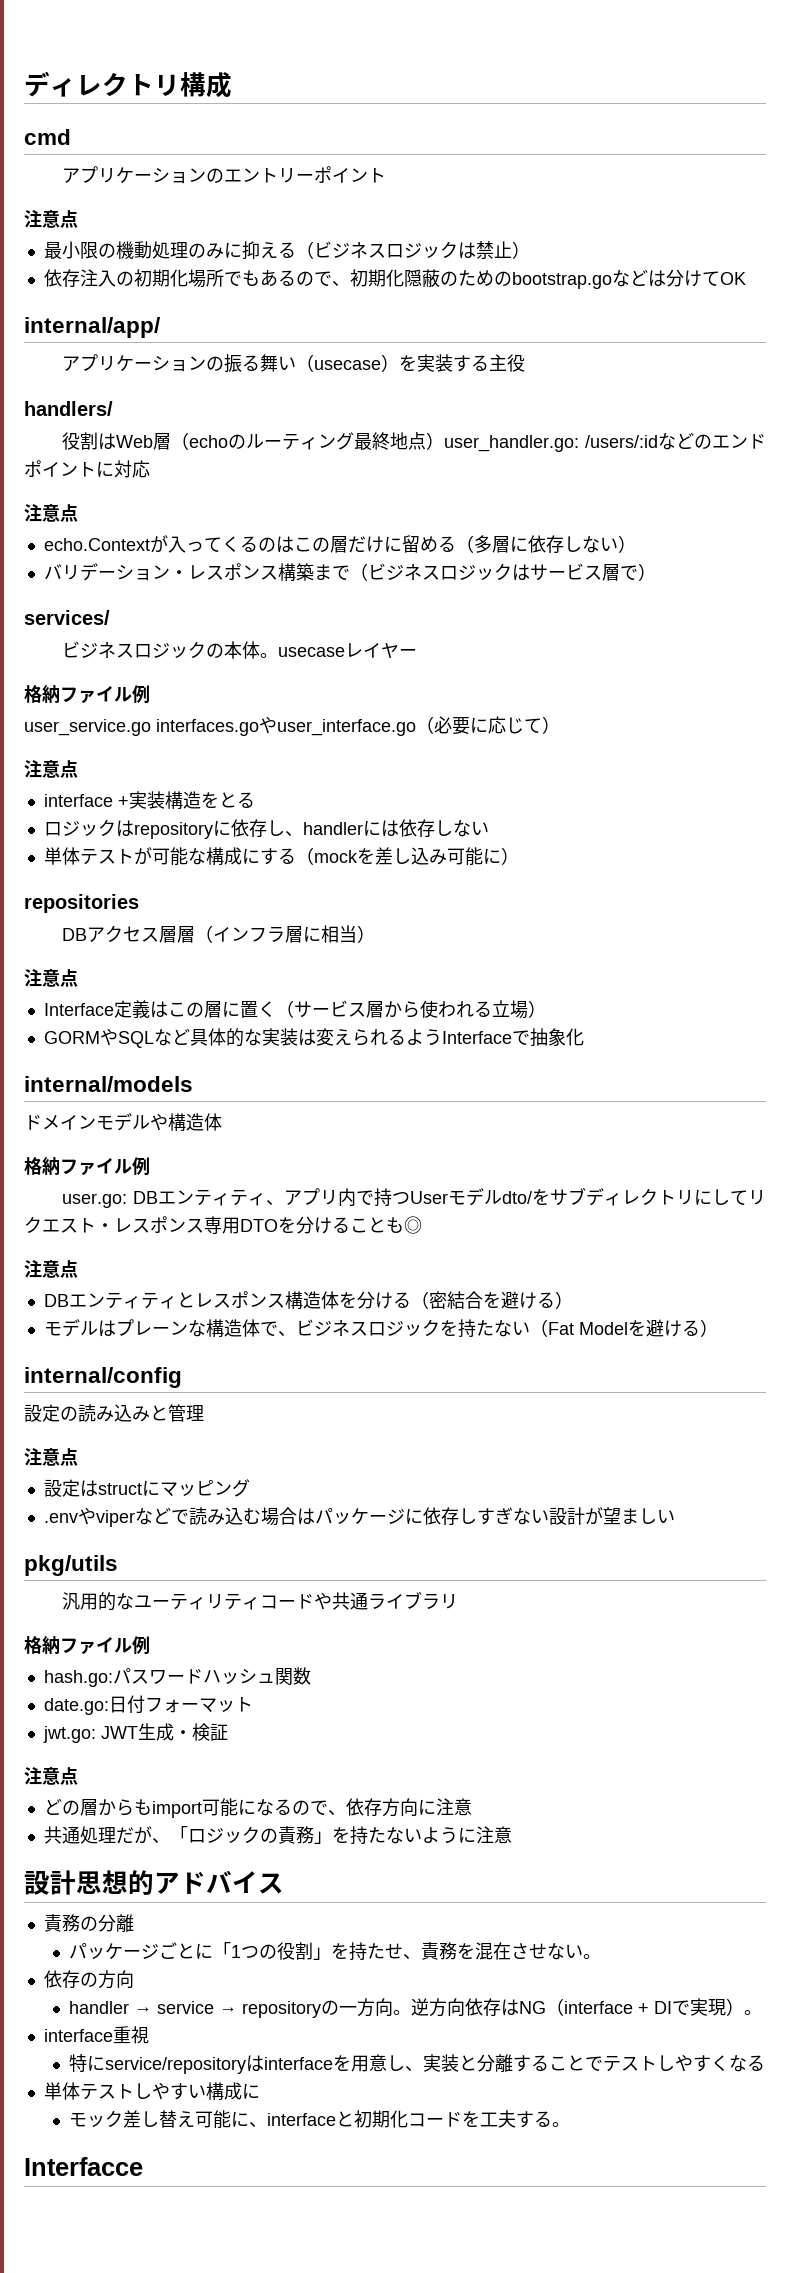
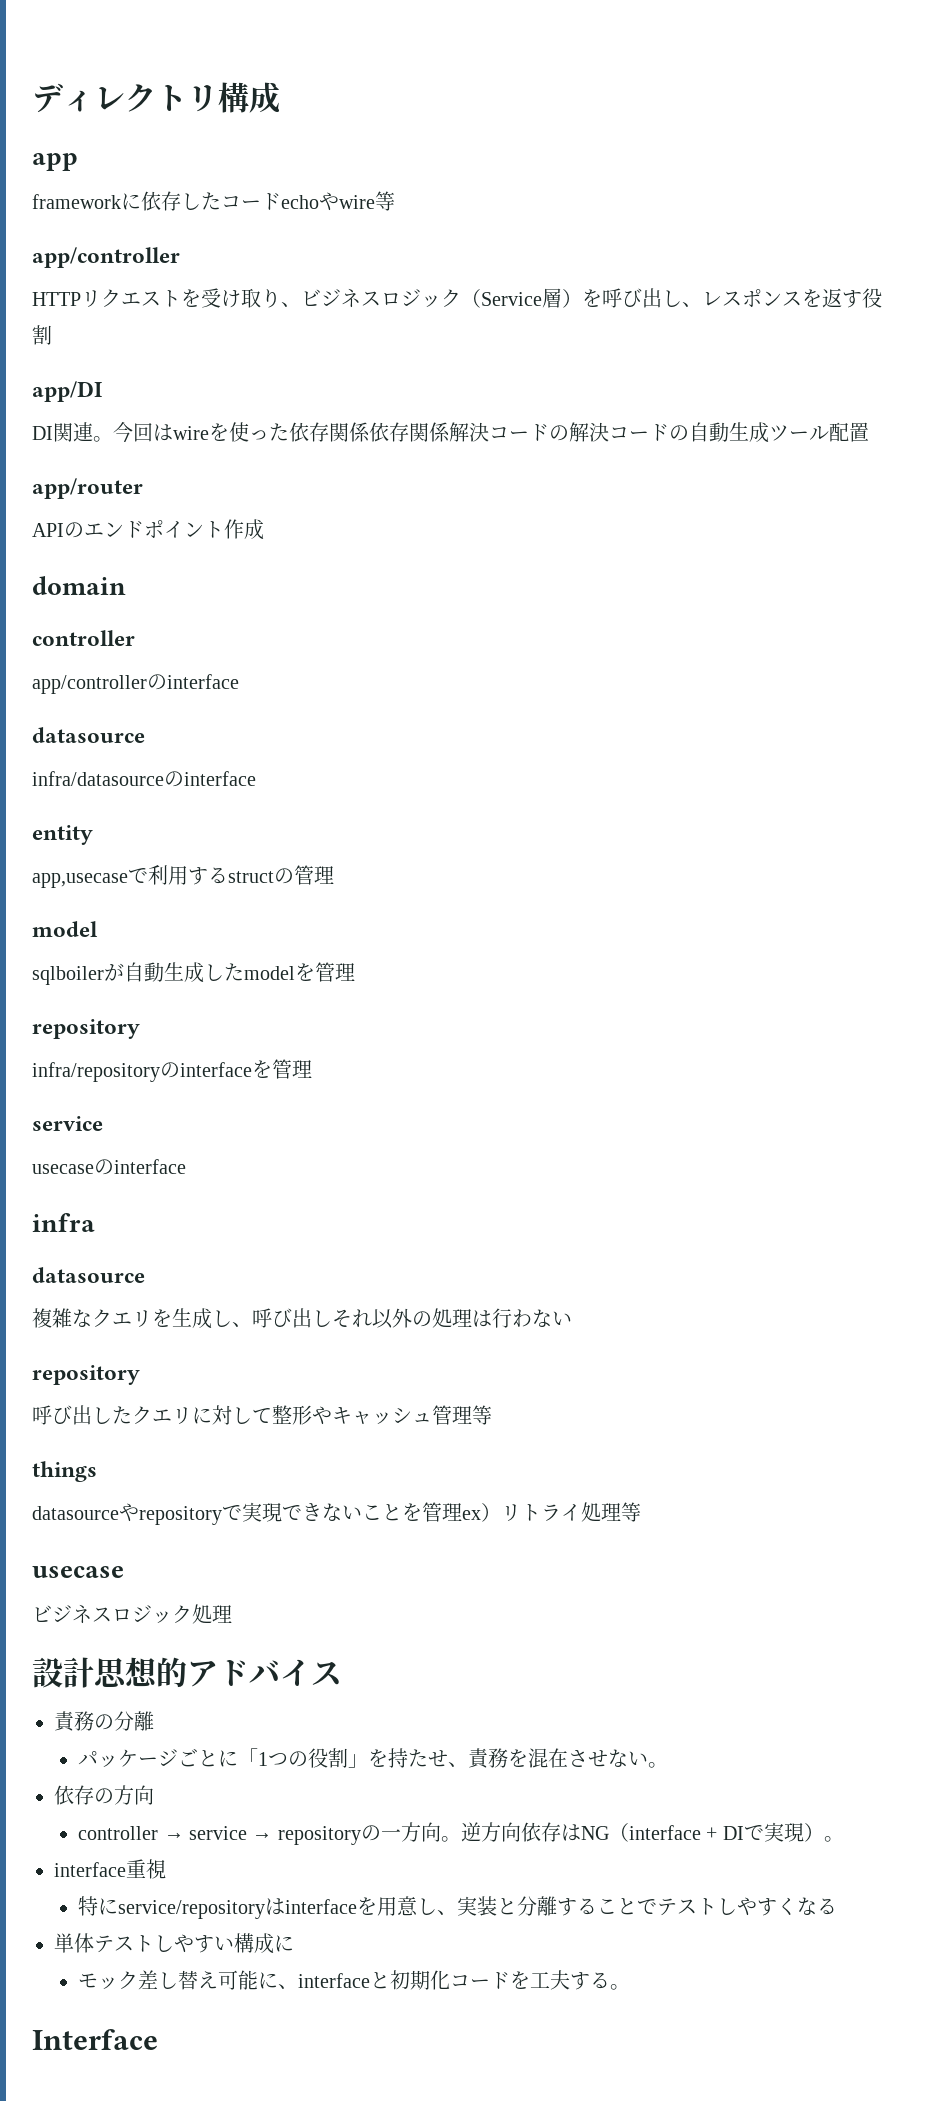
- cmd
- アプリケーションのエントリーポイント
- 注意点
- 最小限の機動処理のみに抑える（ビジネスロジックは禁止）
- 依存注入の初期化場所でもあるので、初期化隠蔽のためのbootstrap.goなどは分けてOK
- internal/app/
- アプリケーションの振る舞い（usecase）を実装する主役
- handlers/
- 役割はWeb層（echoのルーティング最終地点）user_handler.go: /users/:idなどのエンドポイントに対応
- 注意点
- echo.Contextが入ってくるのはこの層だけに留める（多層に依存しない）
- バリデーション・レスポンス構築まで（ビジネスロジックはサービス層で）
- services/
- ビジネスロジックの本体。usecaseレイヤー
- 格納ファイル例
- user_service.go interfaces.goやuser_interface.go（必要に応じて）
- 注意点
- interface +実装構造をとる
- ロジックはrepositoryに依存し、handlerには依存しない
- 単体テストが可能な構成にする（mockを差し込み可能に）
- repositories
- DBアクセス層層（インフラ層に相当）
- 注意点
- Interface定義はこの層に置く（サービス層から使われる立場）
- GORMやSQLなど具体的な実装は変えられるようInterfaceで抽象化
- internal/models
- ドメインモデルや構造体
- 格納ファイル例
- user.go: DBエンティティ、アプリ内で持つUserモデルdto/をサブディレクトリにしてリクエスト・レスポンス専用DTOを分けることも◎
- 注意点
- DBエンティティとレスポンス構造体を分ける（密結合を避ける）
- モデルはプレーンな構造体で、ビジネスロジックを持たない（Fat Modelを避ける）
- internal/config
- 設定の読み込みと管理
- 注意点
- 設定はstructにマッピング
- .envやviperなどで読み込む場合はパッケージに依存しすぎない設計が望ましい
- pkg/utils
- 汎用的なユーティリティコードや共通ライブラリ
- 格納ファイル例
- hash.go:パスワードハッシュ関数
- date.go:日付フォーマット
- jwt.go: JWT生成・検証
- 注意点
- どの層からもimport可能になるので、依存方向に注意
- 共通処理だが、「ロジックの責務」を持たないように注意
+ app
+ frameworkに依存したコードechoやwire等
+ app/controller
+ HTTPリクエストを受け取り、ビジネスロジック（Service層）を呼び出し、レスポンスを返す役割
+ app/DI
+ DI関連。今回はwireを使った依存関係依存関係解決コードの解決コードの自動生成ツール配置
+ app/router
+ APIのエンドポイント作成
+ domain
+ controller
+ app/controllerのinterface
+ datasource
+ infra/datasourceのinterface
+ entity
+ app,usecaseで利用するstructの管理
+ model
+ sqlboilerが自動生成したmodelを管理
+ repository
+ infra/repositoryのinterfaceを管理
+ service
+ usecaseのinterface
+ infra
+ datasource
+ 複雑なクエリを生成し、呼び出しそれ以外の処理は行わない
+ repository
+ 呼び出したクエリに対して整形やキャッシュ管理等
+ things
+ datasourceやrepositoryで実現できないことを管理ex）リトライ処理等
+ usecase
+ ビジネスロジック処理
- handler → service → repositoryの一方向。
+ controller → service → repositoryの一方向。
- Interfacce
+ Interface

